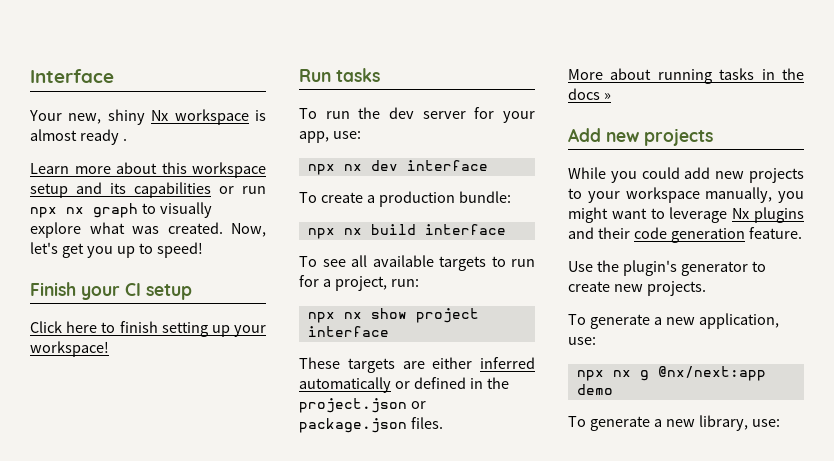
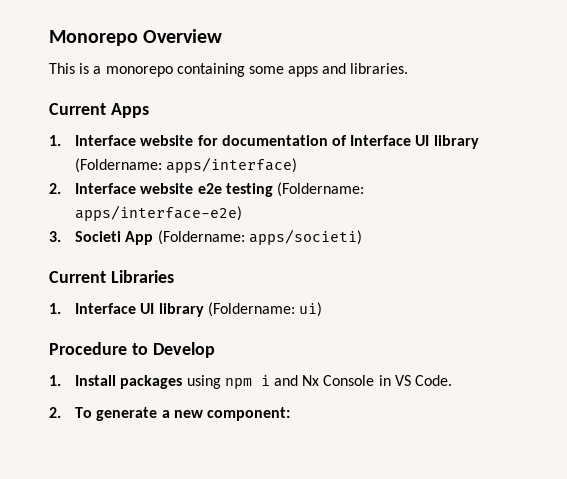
- Interface
- Your new, shiny Nx workspace is almost ready .
- Learn more about this workspace setup and its capabilities or run npx nx graph to visually explore what was created. Now, let's get you up to speed!
- Finish your CI setup
- Click here to finish setting up your workspace!
- Run tasks
- To run the dev server for your app, use:
- npx nx dev interface
- To create a production bundle:
- npx nx build interface
- To see all available targets to run for a project, run:
- npx nx show project interface
- These targets are either inferred automatically or defined in the project.json or package.json files.
- More about running tasks in the docs »
- Add new projects
- While you could add new projects to your workspace manually, you might want to leverage Nx plugins and their code generation feature.
- Use the plugin's generator to create new projects.
- To generate a new application, use:
- npx nx g @nx/next:app demo
- To generate a new library, use:
+ Monorepo Overview
+ This is a monorepo containing some apps and libraries.
+ Current Apps
+ 1. Interface website for documentation of Interface UI library (Foldername: apps/interface)
+ 2. Interface website e2e testing (Foldername: apps/interface-e2e)
+ 3. Societi App (Foldername: apps/societi)
+ Current Libraries
+ 1. Interface UI library (Foldername: ui)
+ Procedure to Develop
+ 1. Install packages using npm i and Nx Console in VS Code.
+ 2. To generate a new component:

